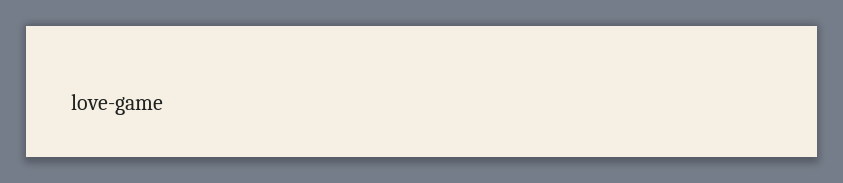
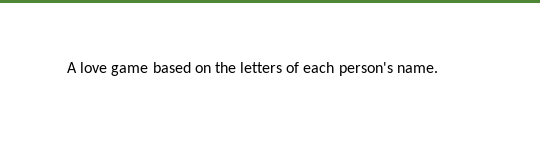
- love-game
+ A love game based on the letters of each person's name.

